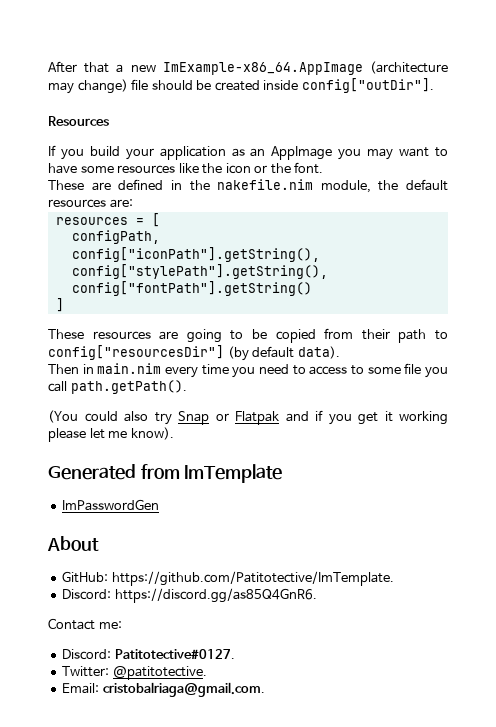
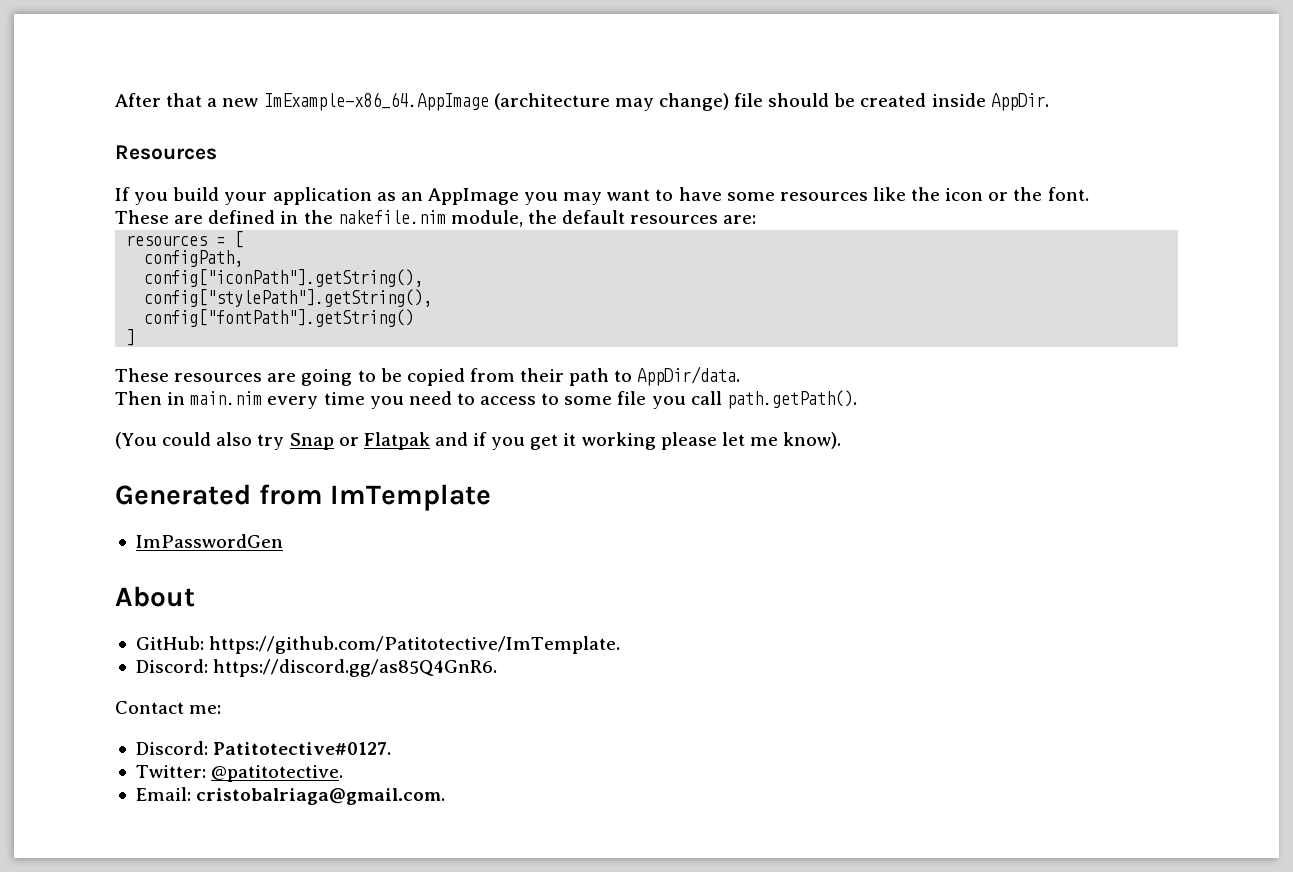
- After that a new ImExample-x86_64.AppImage (architecture may change) file should be created inside config["outDir"].
+ After that a new ImExample-x86_64.AppImage (architecture may change) file should be created inside AppDir.
- These resources are going to be copied from their path to config["resourcesDir"] (by default data).
+ These resources are going to be copied from their path to AppDir/data.

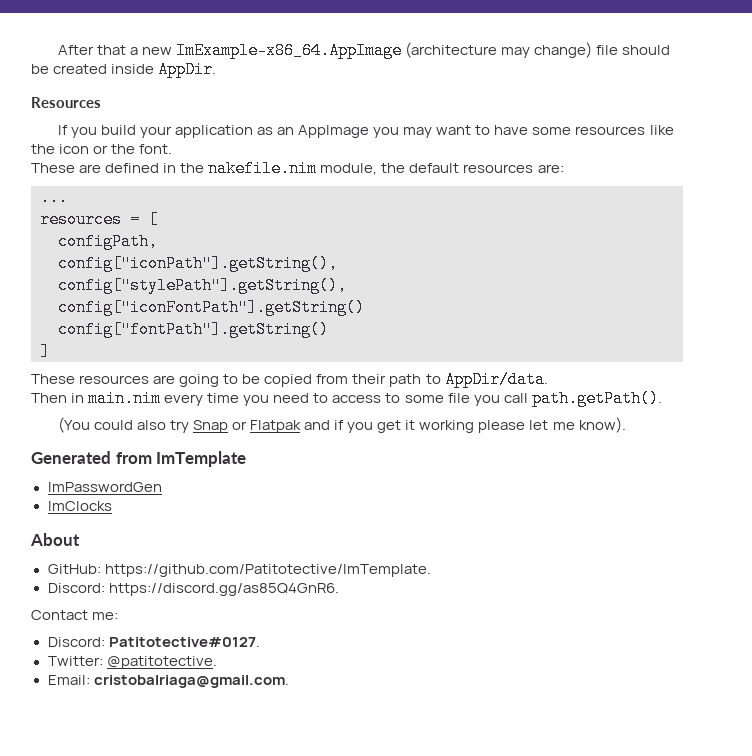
+ ...
+ config["iconFontPath"].getString()
+ ImClocks

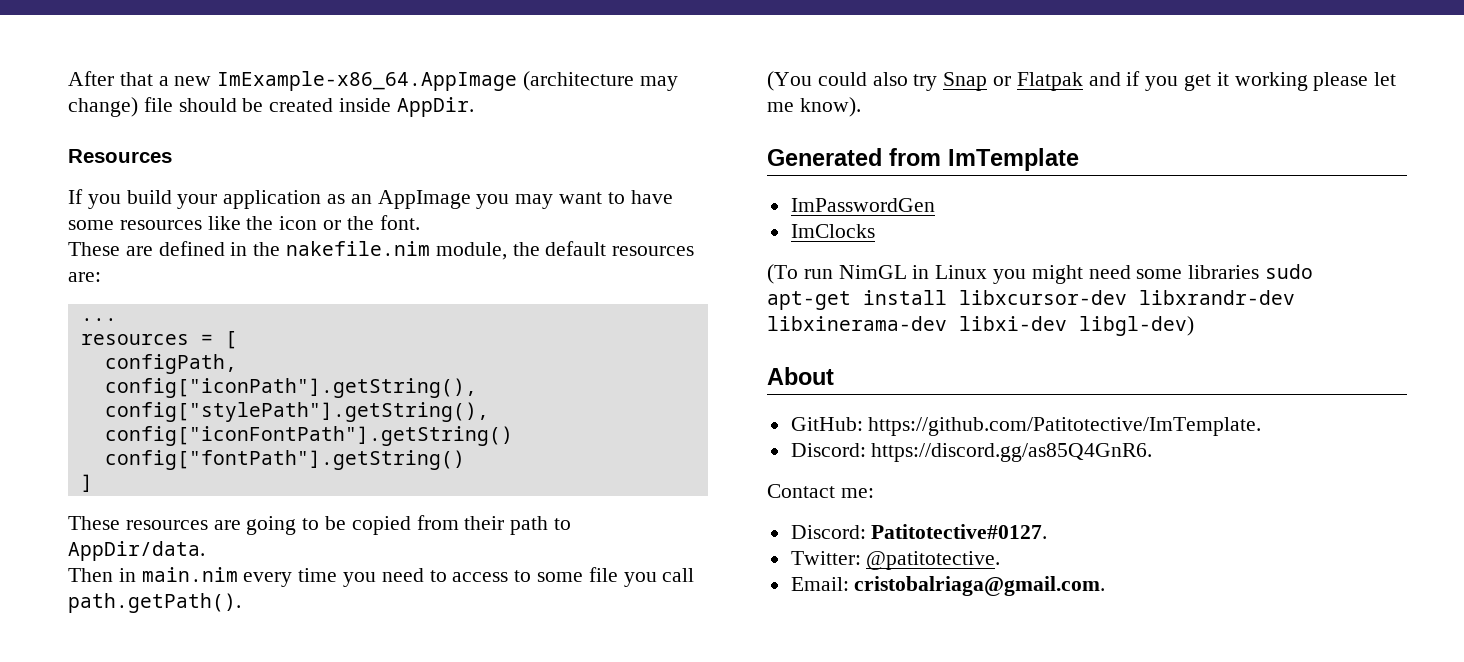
+ (To run NimGL in Linux you might need some libraries sudo apt-get install libxcursor-dev libxrandr-dev libxinerama-dev libxi-dev libgl-dev)

